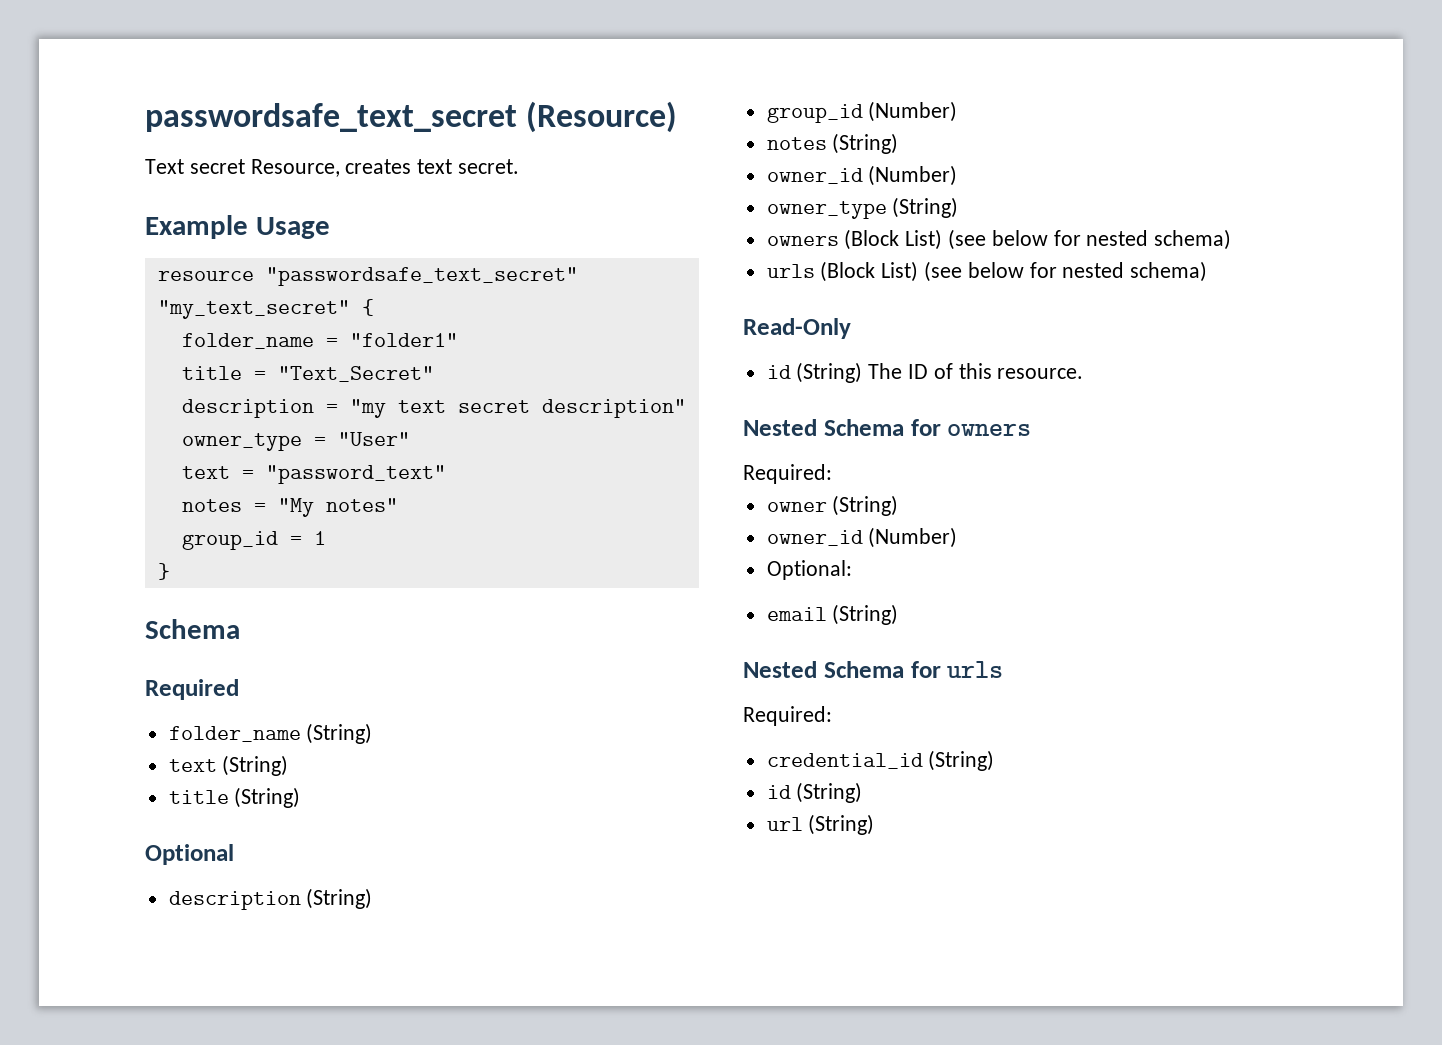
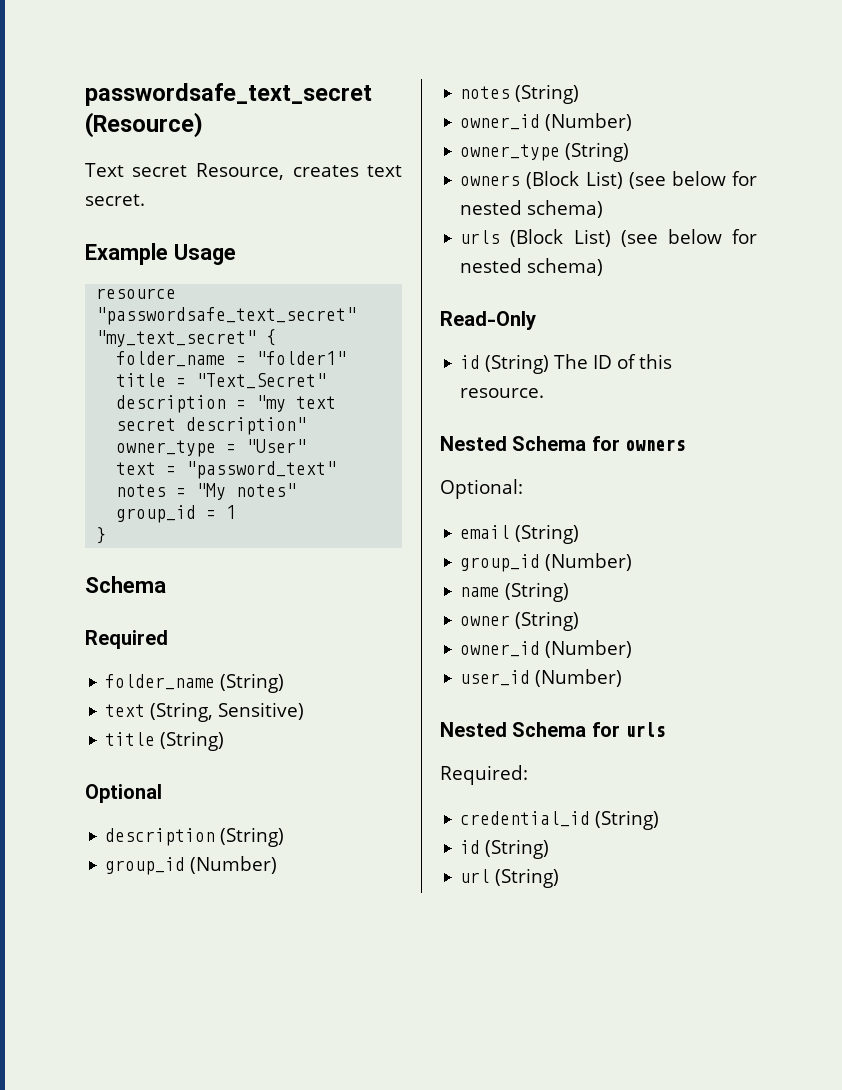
- text (String)
+ text (String, Sensitive)
  Nested Schema for owners
- Required:
+ Optional:
+ email (String)
+ group_id (Number)
+ name (String)
- Optional:
- email (String)
+ user_id (Number)

